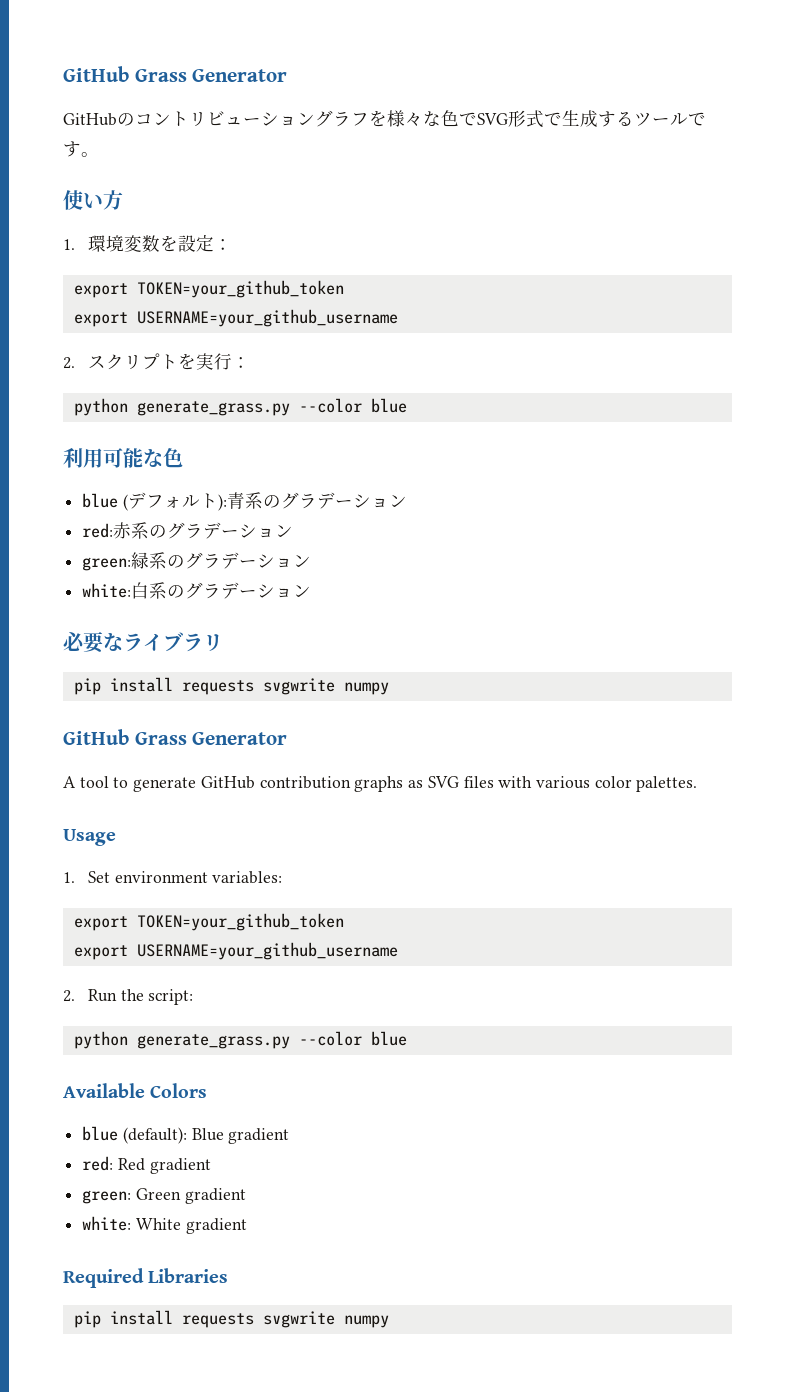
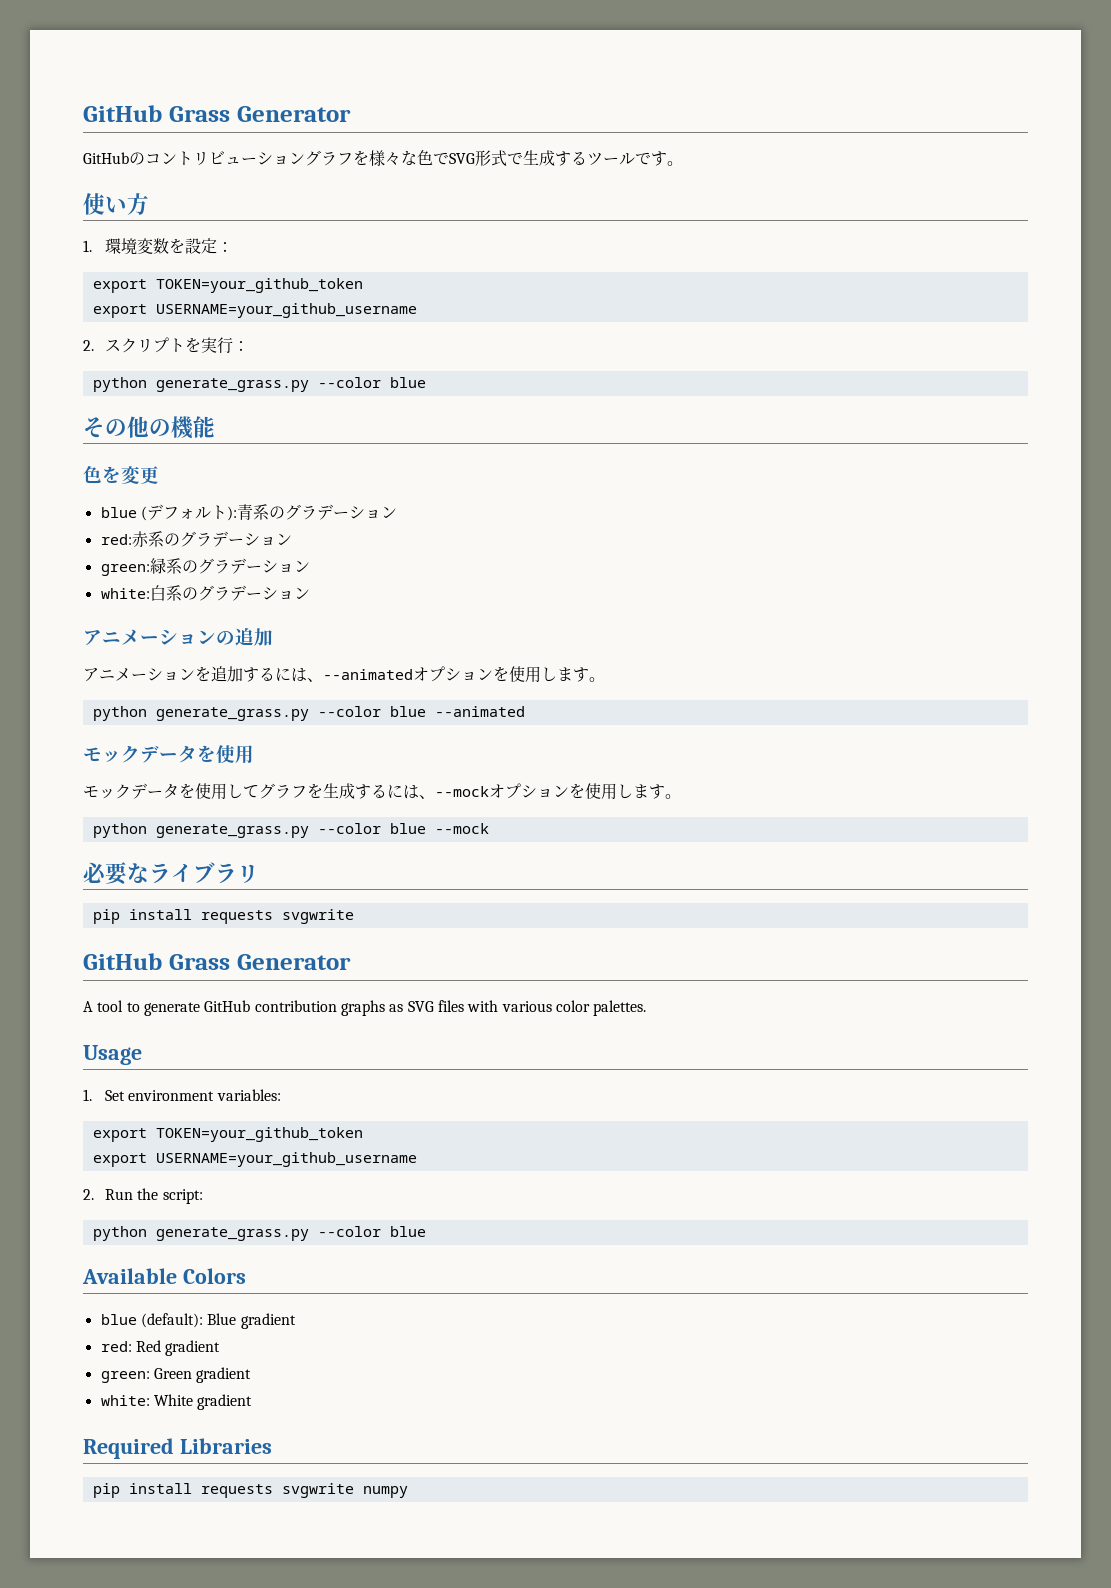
- 利用可能な色
+ その他の機能
+ 色を変更
+ アニメーションの追加
+ アニメーションを追加するには、--animatedオプションを使用します。
+ python generate_grass.py --color blue --animated
+ モックデータを使用
+ モックデータを使用してグラフを生成するには、--mockオプションを使用します。
+ python generate_grass.py --color blue --mock
  必要なライブラリ
- pip install requests svgwrite numpy
+ pip install requests svgwrite

